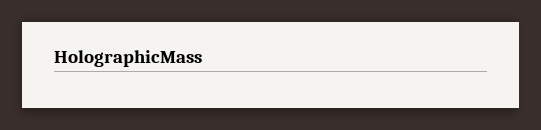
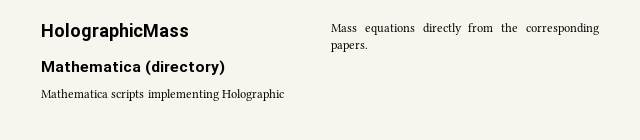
+ Mathematica (directory)
+ Mathematica scripts implementing Holographic Mass equations directly from the corresponding papers.

